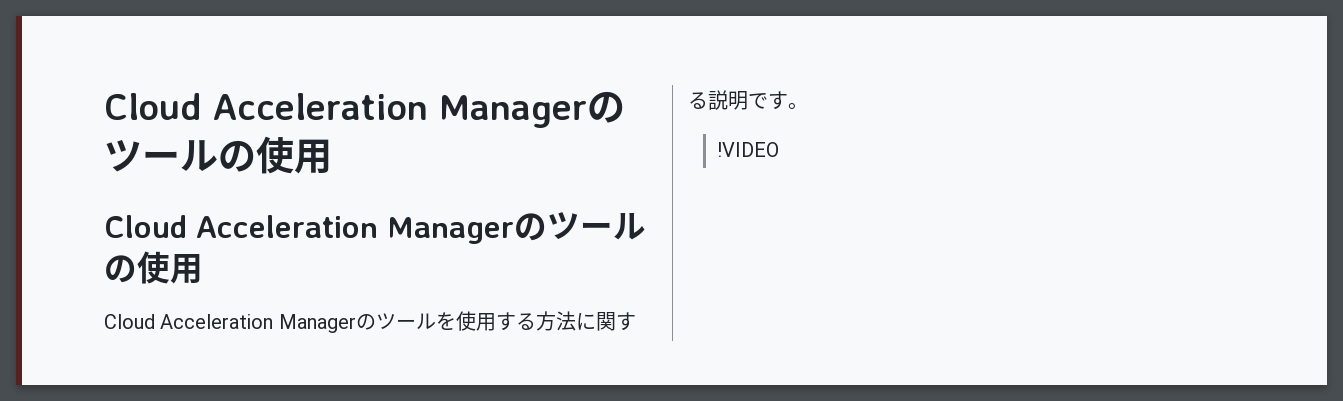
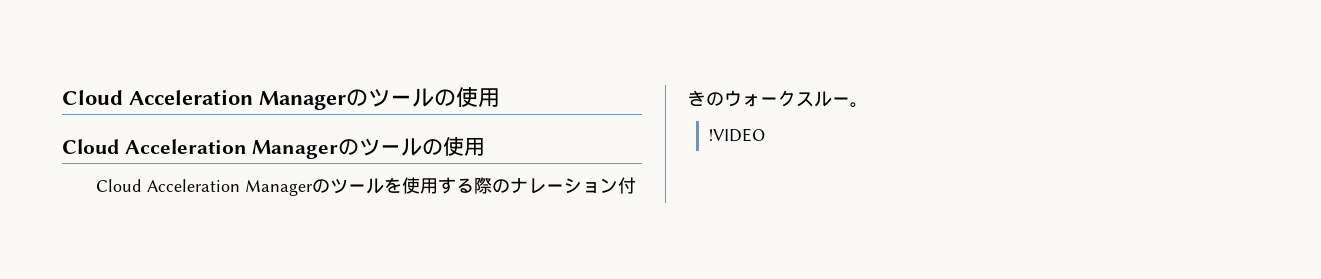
- Cloud Acceleration Managerのツールを使用する方法に関する説明です。
+ Cloud Acceleration Managerのツールを使用する際のナレーション付きのウォークスルー。

